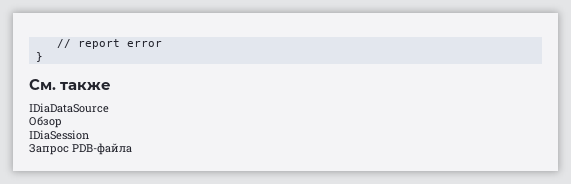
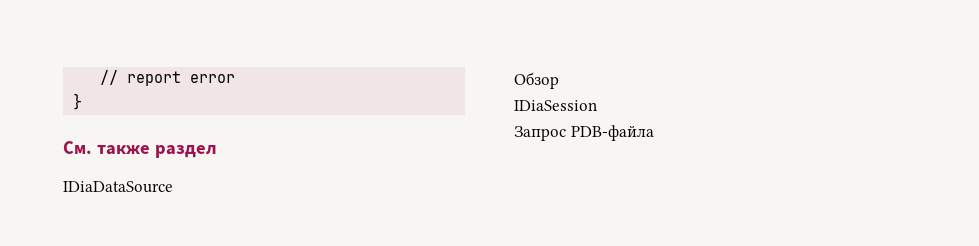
- См. также
+ См. также раздел

